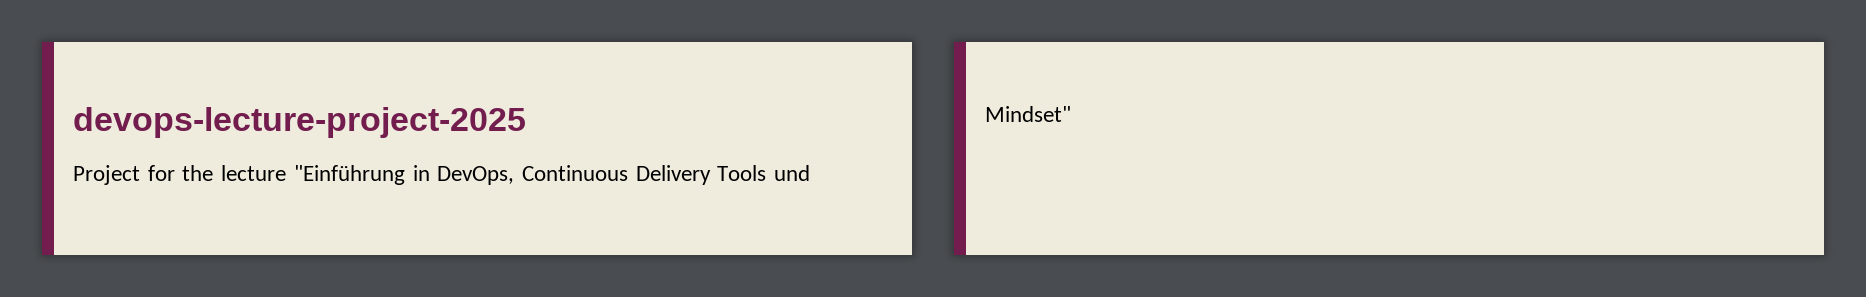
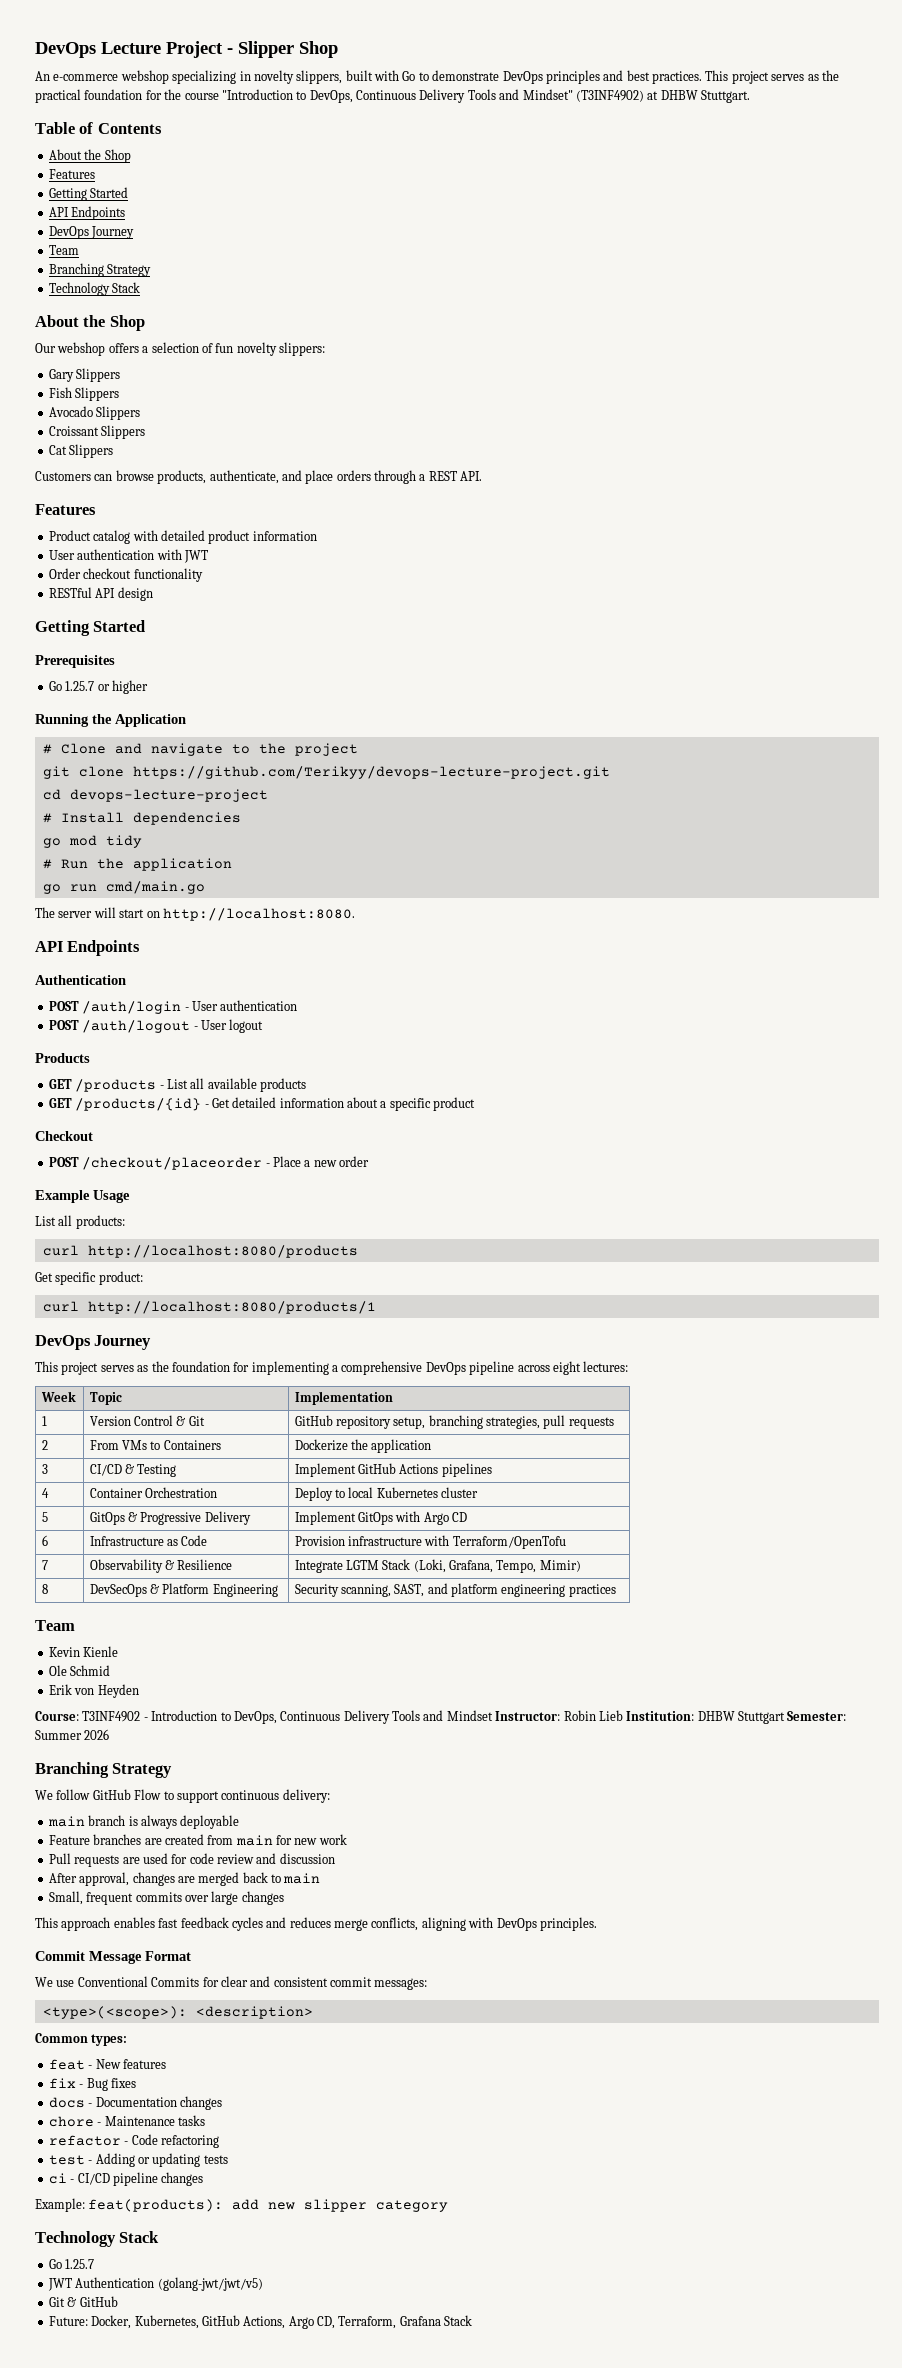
- devops-lecture-project-2025
- Project for the lecture "Einführung in DevOps, Continuous Delivery Tools und Mindset"
+ DevOps Lecture Project - Slipper Shop
+ An e-commerce webshop specializing in novelty slippers, built with Go to demonstrate DevOps principles and best practices. This project serves as the practical foundation for the course "Introduction to DevOps, Continuous Delivery Tools and Mindset" (T3INF4902) at DHBW Stuttgart.
+ Table of Contents
+ About the Shop
+ Features
+ Getting Started
+ API Endpoints
+ DevOps Journey
+ Team
+ Branching Strategy
+ Technology Stack
+ About the Shop
+ Our webshop offers a selection of fun novelty slippers:
+ Gary Slippers
+ Fish Slippers
+ Avocado Slippers
+ Croissant Slippers
+ Cat Slippers
+ Customers can browse products, authenticate, and place orders through a REST API.
+ Features
+ Product catalog with detailed product information
+ User authentication with JWT
+ Order checkout functionality
+ RESTful API design
+ Getting Started
+ Prerequisites
+ Go 1.25.7 or higher
+ Running the Application
+ # Clone and navigate to the project
+ git clone https://github.com/Terikyy/devops-lecture-project.git
+ cd devops-lecture-project
+ # Install dependencies
+ go mod tidy
+ # Run the application
+ go run cmd/main.go
+ The server will start on http://localhost:8080.
+ API Endpoints
+ Authentication
+ POST /auth/login - User authentication
+ POST /auth/logout - User logout
+ Products
+ GET /products - List all available products
+ GET /products/{id} - Get detailed information about a specific product
+ Checkout
+ POST /checkout/placeorder - Place a new order
+ Example Usage
+ List all products:
+ curl http://localhost:8080/products
+ Get specific product:
+ curl http://localhost:8080/products/1
+ DevOps Journey
+ This project serves as the foundation for implementing a comprehensive DevOps pipeline across eight lectures:
+ Week | Topic | Implementation
+ 1 | Version Control & Git | GitHub repository setup, branching strategies, pull requests
+ 2 | From VMs to Containers | Dockerize the application
+ 3 | CI/CD & Testing | Implement GitHub Actions pipelines
+ 4 | Container Orchestration | Deploy to local Kubernetes cluster
+ 5 | GitOps & Progressive Delivery | Implement GitOps with Argo CD
+ 6 | Infrastructure as Code | Provision infrastructure with Terraform/OpenTofu
+ 7 | Observability & Resilience | Integrate LGTM Stack (Loki, Grafana, Tempo, Mimir)
+ 8 | DevSecOps & Platform Engineering | Security scanning, SAST, and platform engineering practices
+ Team
+ Kevin Kienle
+ Ole Schmid
+ Erik von Heyden
+ Course: T3INF4902 - Introduction to DevOps, Continuous Delivery Tools and Mindset Instructor: Robin Lieb Institution: DHBW Stuttgart Semester: Summer 2026
+ Branching Strategy
+ We follow GitHub Flow to support continuous delivery:
+ main branch is always deployable
+ Feature branches are created from main for new work
+ Pull requests are used for code review and discussion
+ After approval, changes are merged back to main
+ Small, frequent commits over large changes
+ This approach enables fast feedback cycles and reduces merge conflicts, aligning with DevOps principles.
+ Commit Message Format
+ We use Conventional Commits for clear and consistent commit messages:
+ <type>(<scope>): <description>
+ Common types:
+ feat - New features
+ fix - Bug fixes
+ docs - Documentation changes
+ chore - Maintenance tasks
+ refactor - Code refactoring
+ test - Adding or updating tests
+ ci - CI/CD pipeline changes
+ Example: feat(products): add new slipper category
+ Technology Stack
+ Go 1.25.7
+ JWT Authentication (golang-jwt/jwt/v5)
+ Git & GitHub
+ Future: Docker, Kubernetes, GitHub Actions, Argo CD, Terraform, Grafana Stack

